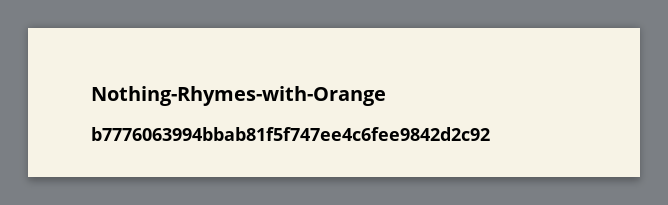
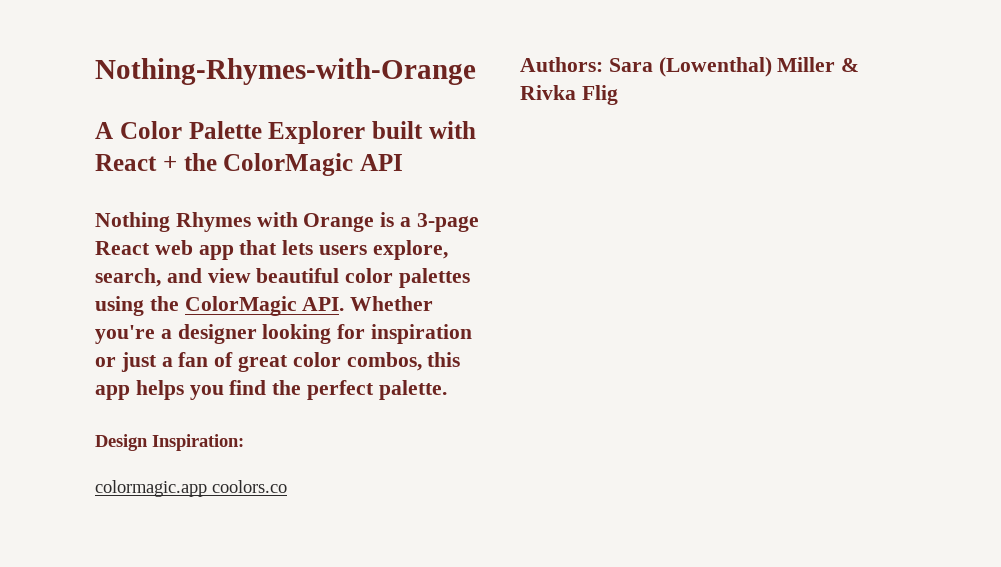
- b7776063994bbab81f5f747ee4c6fee9842d2c92
+ A Color Palette Explorer built with React + the ColorMagic API
+ Nothing Rhymes with Orange is a 3-page React web app that lets users explore, search, and view beautiful color palettes using the ColorMagic API. Whether you're a designer looking for inspiration or just a fan of great color combos, this app helps you find the perfect palette.
+ Design Inspiration:
+ colormagic.app coolors.co
+ Authors: Sara (Lowenthal) Miller & Rivka Flig

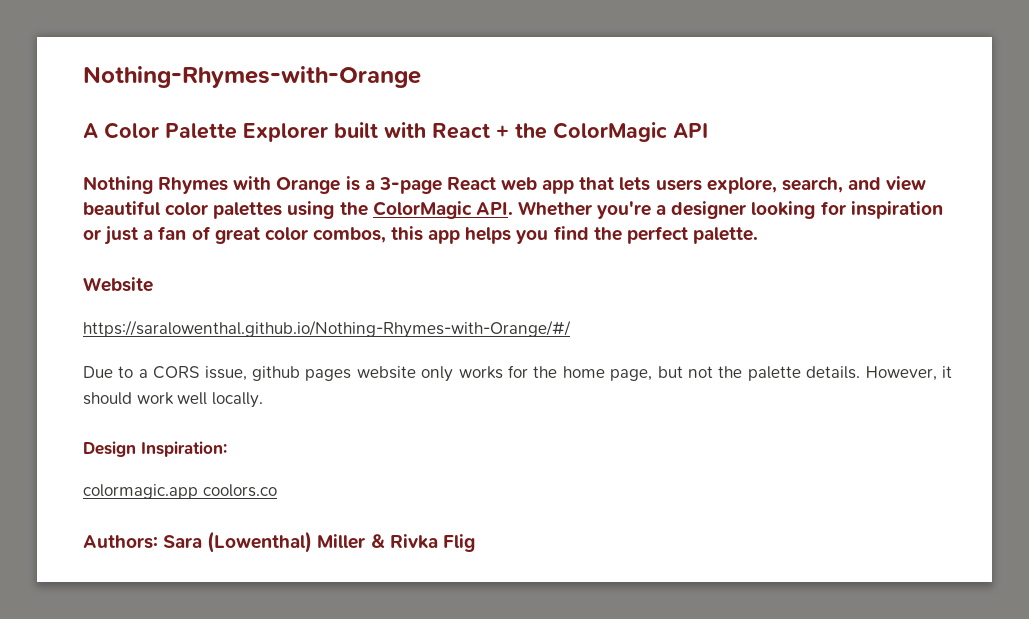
+ Website
+ https://saralowenthal.github.io/Nothing-Rhymes-with-Orange/#/
+ Due to a CORS issue, github pages website only works for the home page, but not the palette details. However, it should work well locally.

